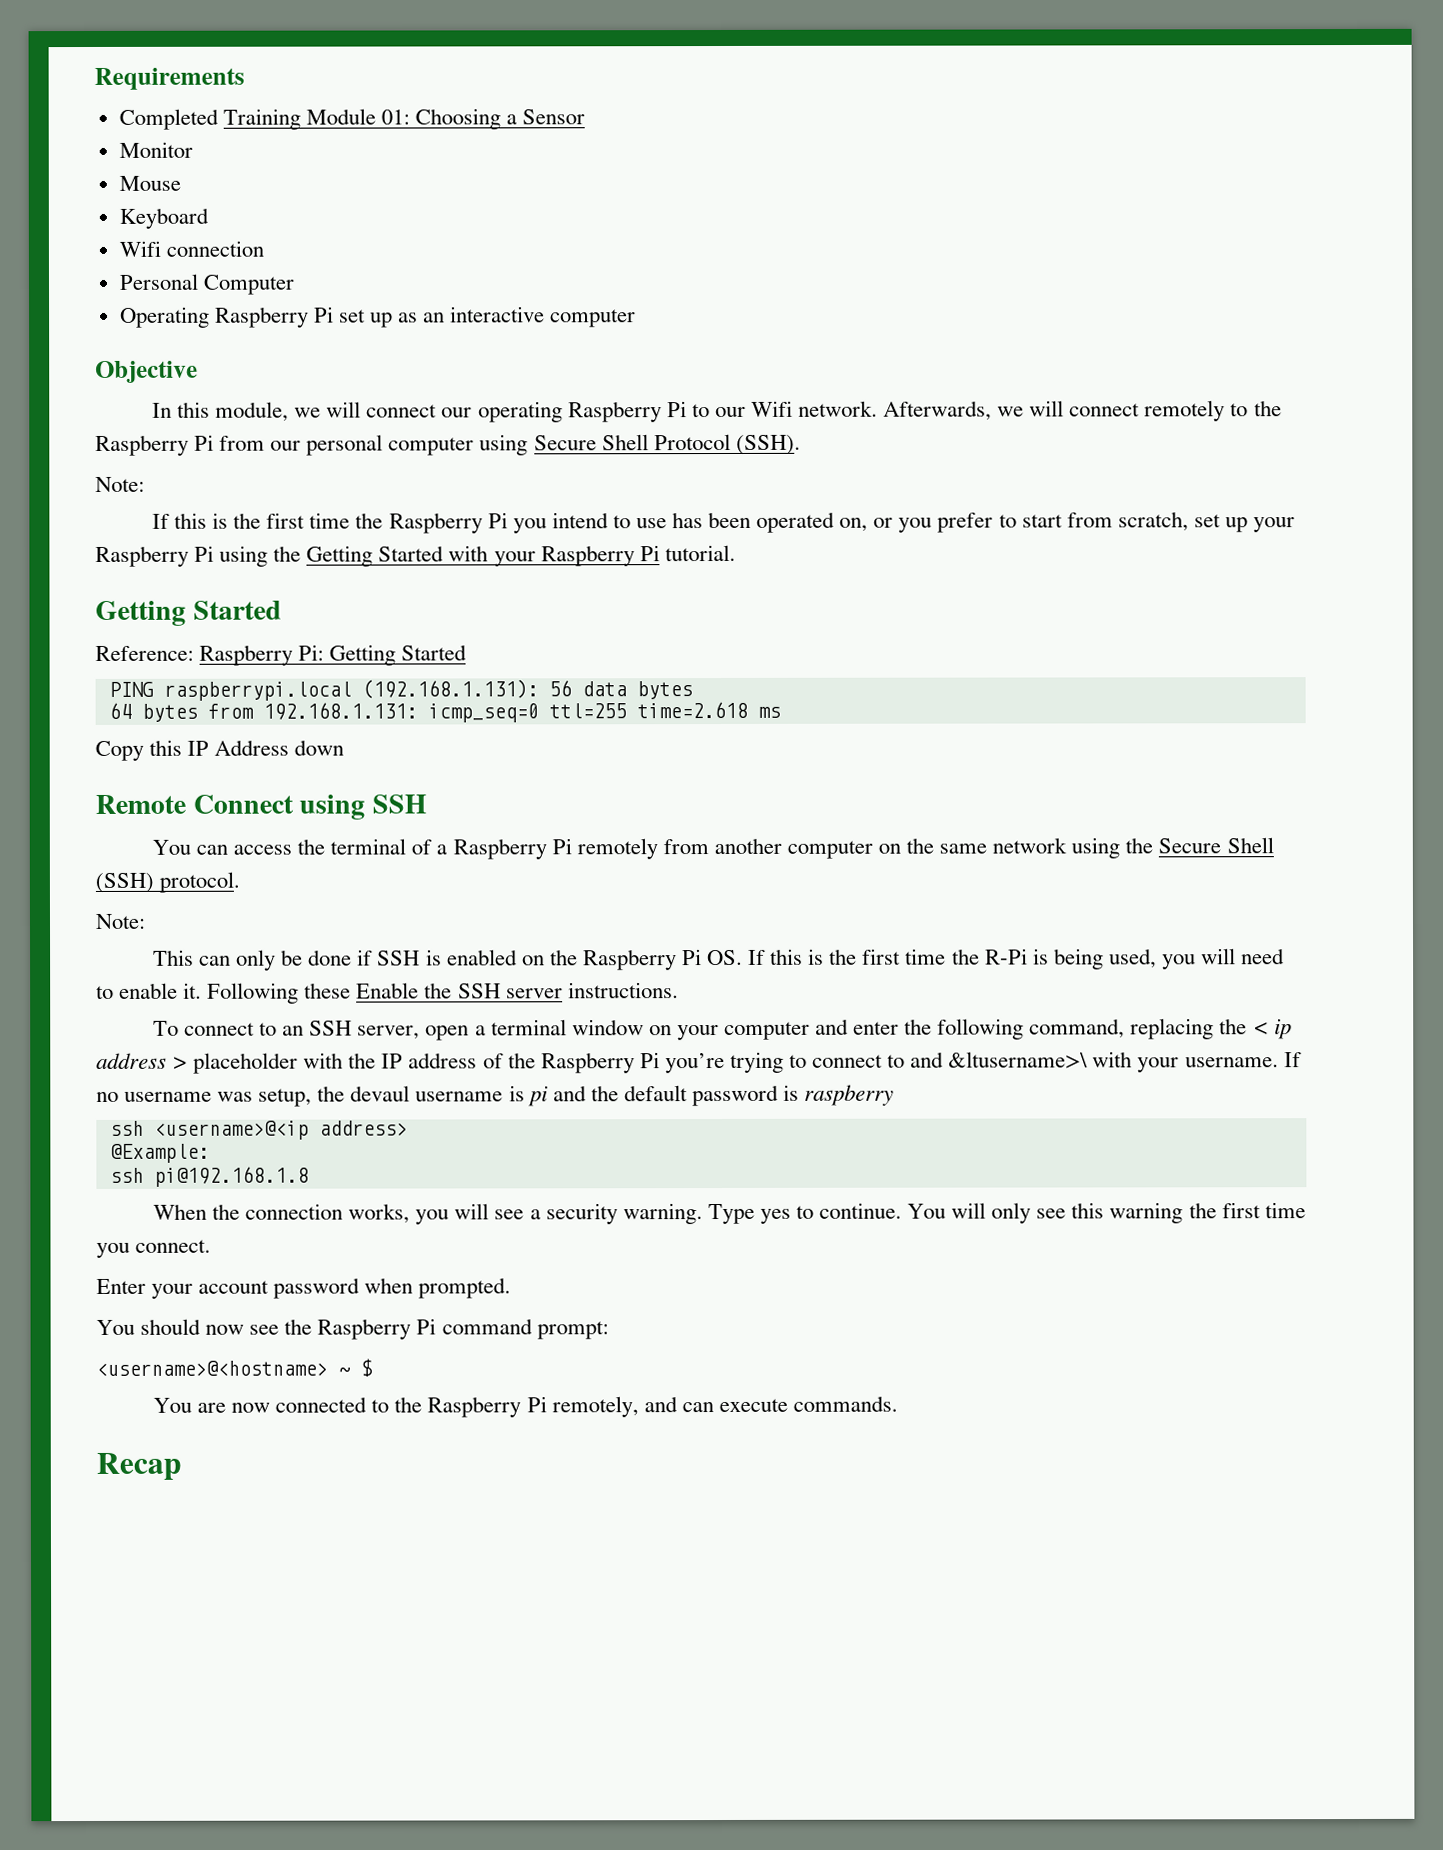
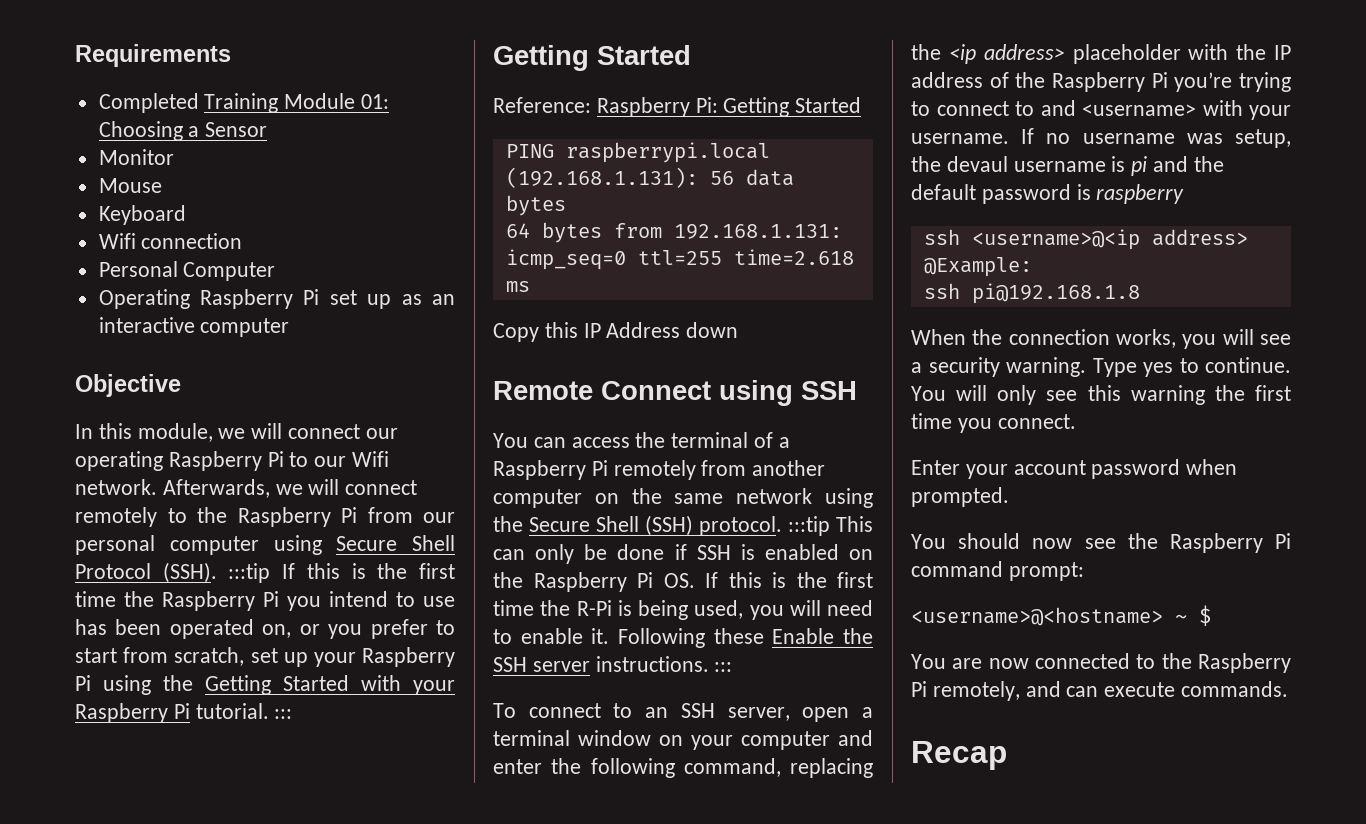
- Afterwards, we will connect remotely to the Raspberry Pi from our personal computer using Secure Shell Protocol (SSH).
- Note:
- If this is the first time the Raspberry Pi you intend to use has been operated on, or you prefer to start from scratch, set up your Raspberry Pi using the Getting Started with your Raspberry Pi tutorial.
+ Afterwards, we will connect remotely to the Raspberry Pi from our personal computer using Secure Shell Protocol (SSH). :::tip If this is the first time the Raspberry Pi you intend to use has been operated on, or you prefer to start from scratch, set up your Raspberry Pi using the Getting Started with your Raspberry Pi tutorial. :::
- You can access the terminal of a Raspberry Pi remotely from another computer on the same network using the Secure Shell (SSH) protocol.
- Note:
- This can only be done if SSH is enabled on the Raspberry Pi OS. If this is the first time the R-Pi is being used, you will need to enable it.
+ You can access the terminal of a Raspberry Pi remotely from another computer on the same network using the Secure Shell (SSH) protocol. :::tip This can only be done if SSH is enabled on the Raspberry Pi OS. If this is the first time the R-Pi is being used, you will need to enable it.
- Following these Enable the SSH server instructions.
+ Following these Enable the SSH server instructions. :::
- To connect to an SSH server, open a terminal window on your computer and enter the following command, replacing the < ip address > placeholder with the IP address of the Raspberry Pi you’re trying to connect to and &ltusername>\ with your username.
+ To connect to an SSH server, open a terminal window on your computer and enter the following command, replacing the <ip address> placeholder with the IP address of the Raspberry Pi you’re trying to connect to and <username> with your username.

